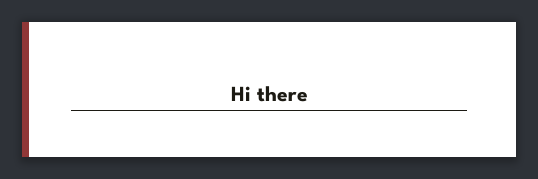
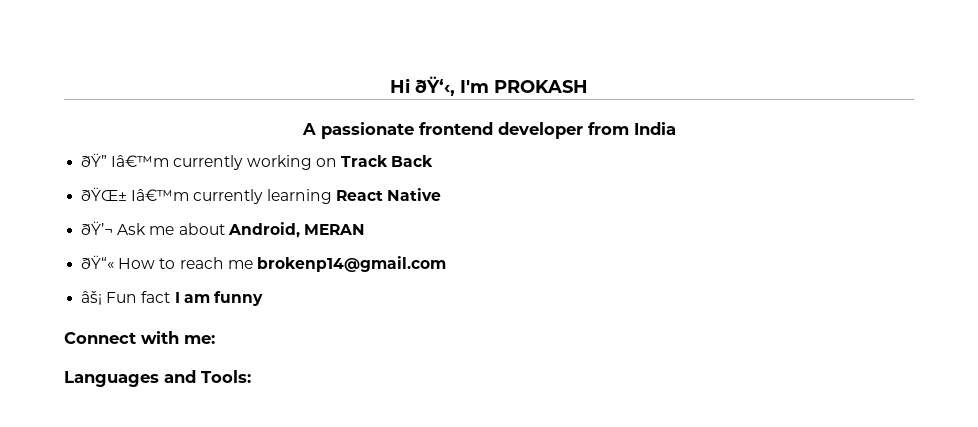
- Hi there
+ Hi ðŸ‘‹, I'm PROKASH
+ A passionate frontend developer from India
+ ðŸ” Iâ€™m currently working on Track Back
+ ðŸŒ± Iâ€™m currently learning React Native
+ ðŸ’¬ Ask me about Android, MERAN
+ ðŸ“« How to reach me brokenp14@gmail.com
+ âš¡ Fun fact I am funny
+ Connect with me:
+ Languages and Tools:

